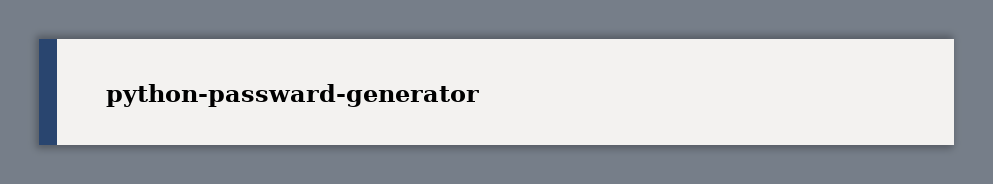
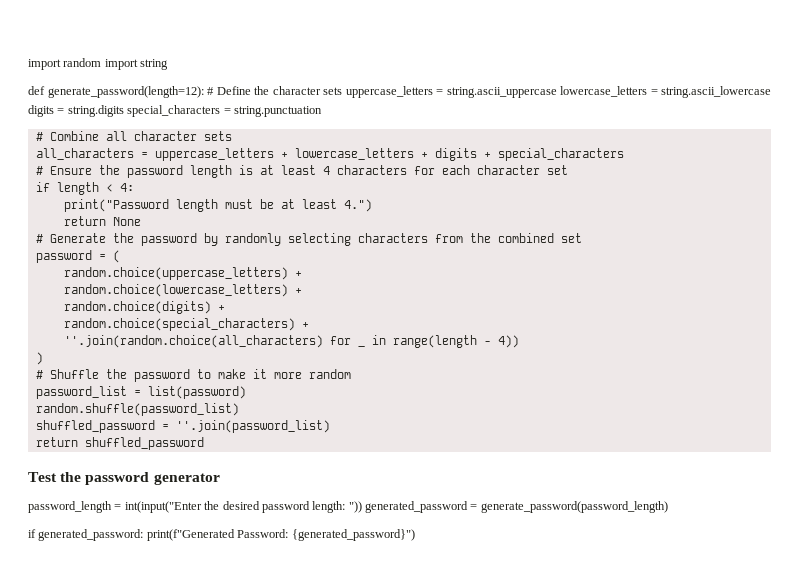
- python-passward-generator
+ import random import string
+ def generate_password(length=12): # Define the character sets uppercase_letters = string.ascii_uppercase lowercase_letters = string.ascii_lowercase digits = string.digits special_characters = string.punctuation
+ # Combine all character sets
+ all_characters = uppercase_letters + lowercase_letters + digits + special_characters
+ # Ensure the password length is at least 4 characters for each character set
+ if length < 4:
+ print("Password length must be at least 4.")
+ return None
+ # Generate the password by randomly selecting characters from the combined set
+ password = (
+ random.choice(uppercase_letters) +
+ random.choice(lowercase_letters) +
+ random.choice(digits) +
+ random.choice(special_characters) +
+ ''.join(random.choice(all_characters) for _ in range(length - 4))
+ )
+ # Shuffle the password to make it more random
+ password_list = list(password)
+ random.shuffle(password_list)
+ shuffled_password = ''.join(password_list)
+ return shuffled_password
+ Test the password generator
+ password_length = int(input("Enter the desired password length: ")) generated_password = generate_password(password_length)
+ if generated_password: print(f"Generated Password: {generated_password}")

